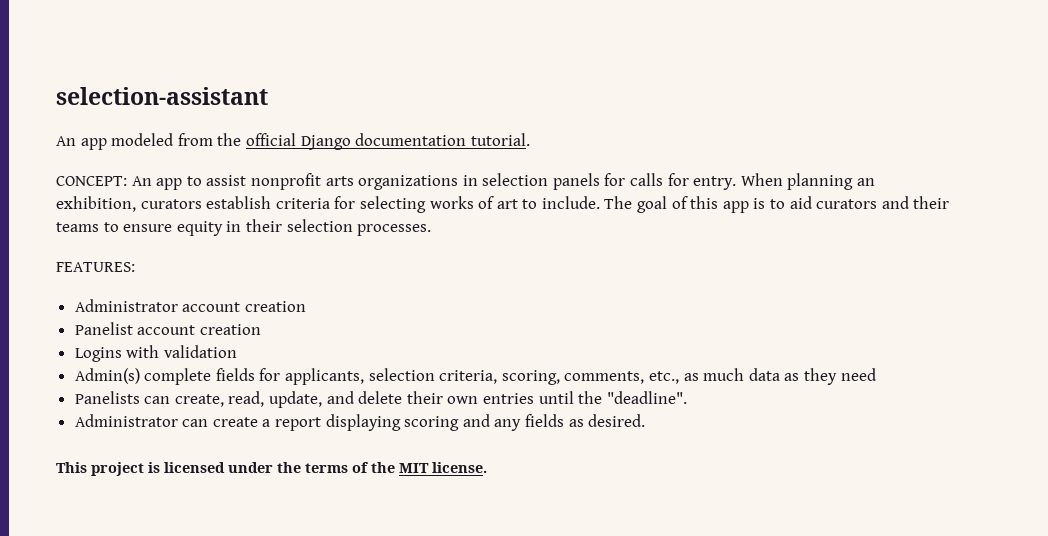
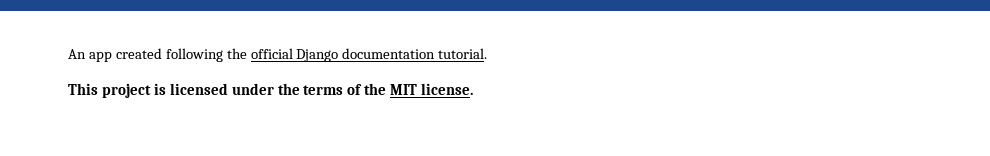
- selection-assistant
- An app modeled from the official Django documentation tutorial.
+ An app created following the official Django documentation tutorial.
- CONCEPT: An app to assist nonprofit arts organizations in selection panels for calls for entry. When planning an exhibition, curators establish criteria for selecting works of art to include. The goal of this app is to aid curators and their teams to ensure equity in their selection processes.
- FEATURES:
- Administrator account creation
- Panelist account creation
- Logins with validation
- Admin(s) complete fields for applicants, selection criteria, scoring, comments, etc., as much data as they need
- Panelists can create, read, update, and delete their own entries until the "deadline".
- Administrator can create a report displaying scoring and any fields as desired.

